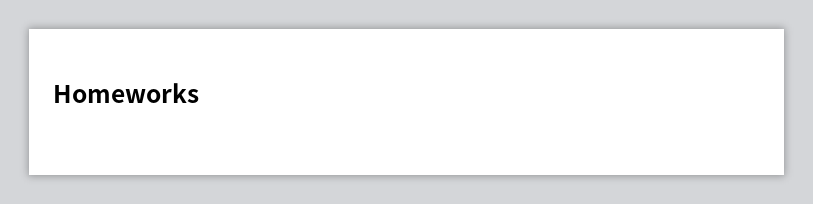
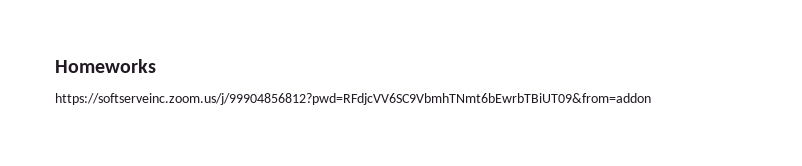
+ https://softserveinc.zoom.us/j/99904856812?pwd=RFdjcVV6SC9VbmhTNmt6bEwrbTBiUT09&from=addon

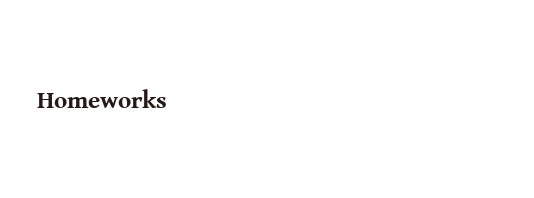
- https://softserveinc.zoom.us/j/99904856812?pwd=RFdjcVV6SC9VbmhTNmt6bEwrbTBiUT09&from=addon

